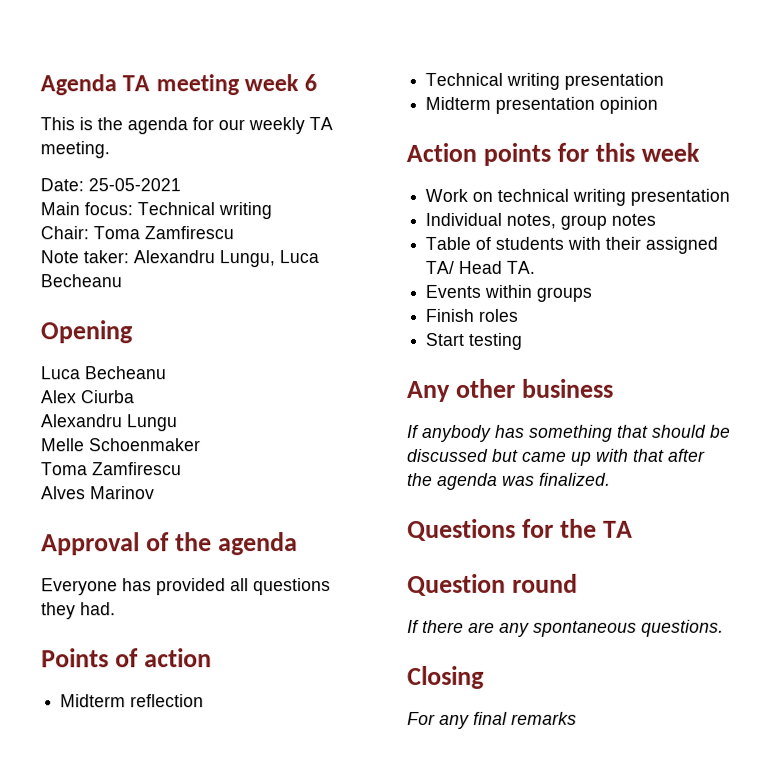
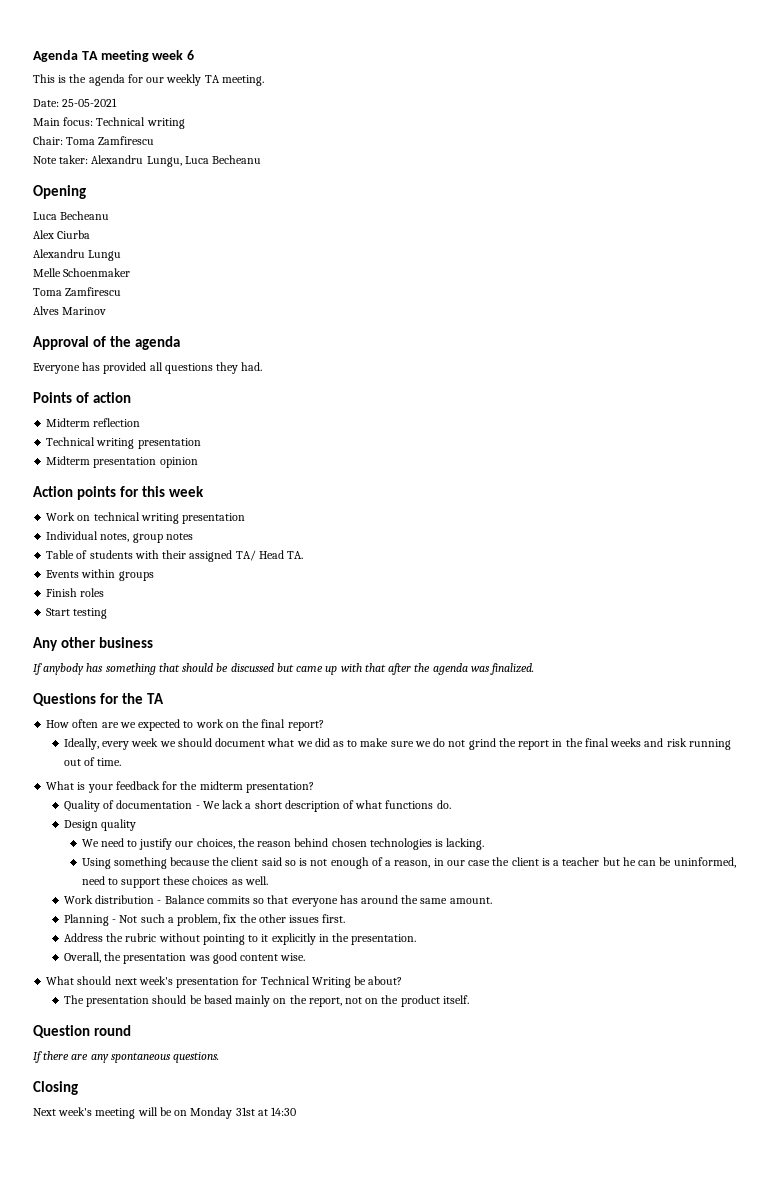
+ How often are we expected to work on the final report?
+ Ideally, every week we should document what we did as to make sure we do not grind the report in the final weeks and risk running out of time.
+ What is your feedback for the midterm presentation?
+ Quality of documentation - We lack a short description of what functions do.
+ Design quality
+ We need to justify our choices, the reason behind chosen technologies is lacking.
+ Using something because the client said so is not enough of a reason, in our case the client is a teacher but he can be uninformed, need to support these choices as well.
+ Work distribution - Balance commits so that everyone has around the same amount.
+ Planning - Not such a problem, fix the other issues first.
+ Address the rubric without pointing to it explicitly in the presentation.
+ Overall, the presentation was good content wise.
+ What should next week's presentation for Technical Writing be about?
+ The presentation should be based mainly on the report, not on the product itself.
- For any final remarks
+ Next week's meeting will be on Monday 31st at 14:30

